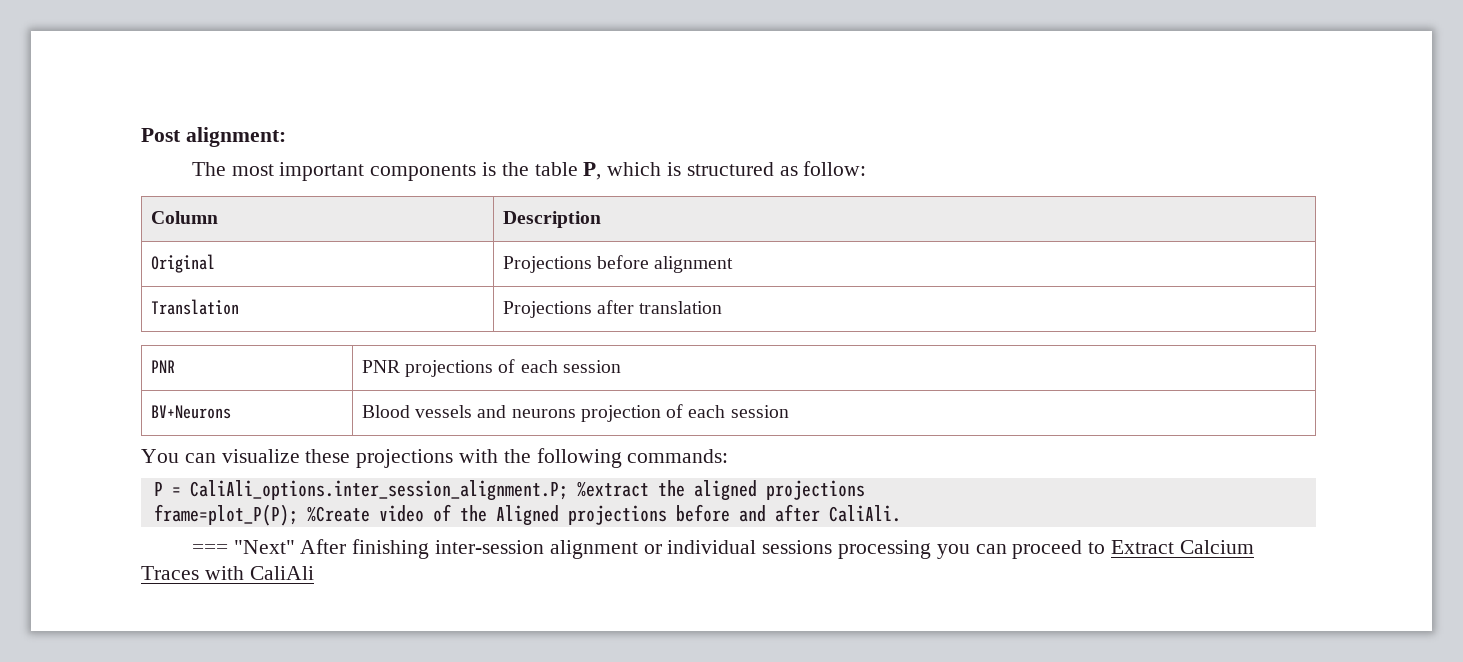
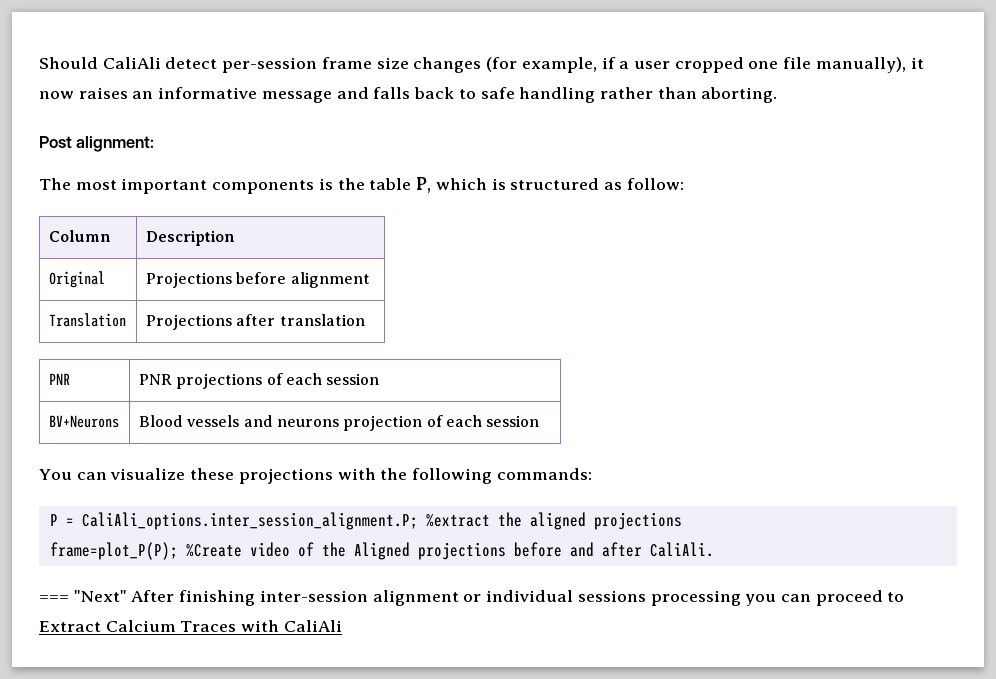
+ Should CaliAli detect per-session frame size changes (for example, if a user cropped one file manually), it now raises an informative message and falls back to safe handling rather than aborting.

